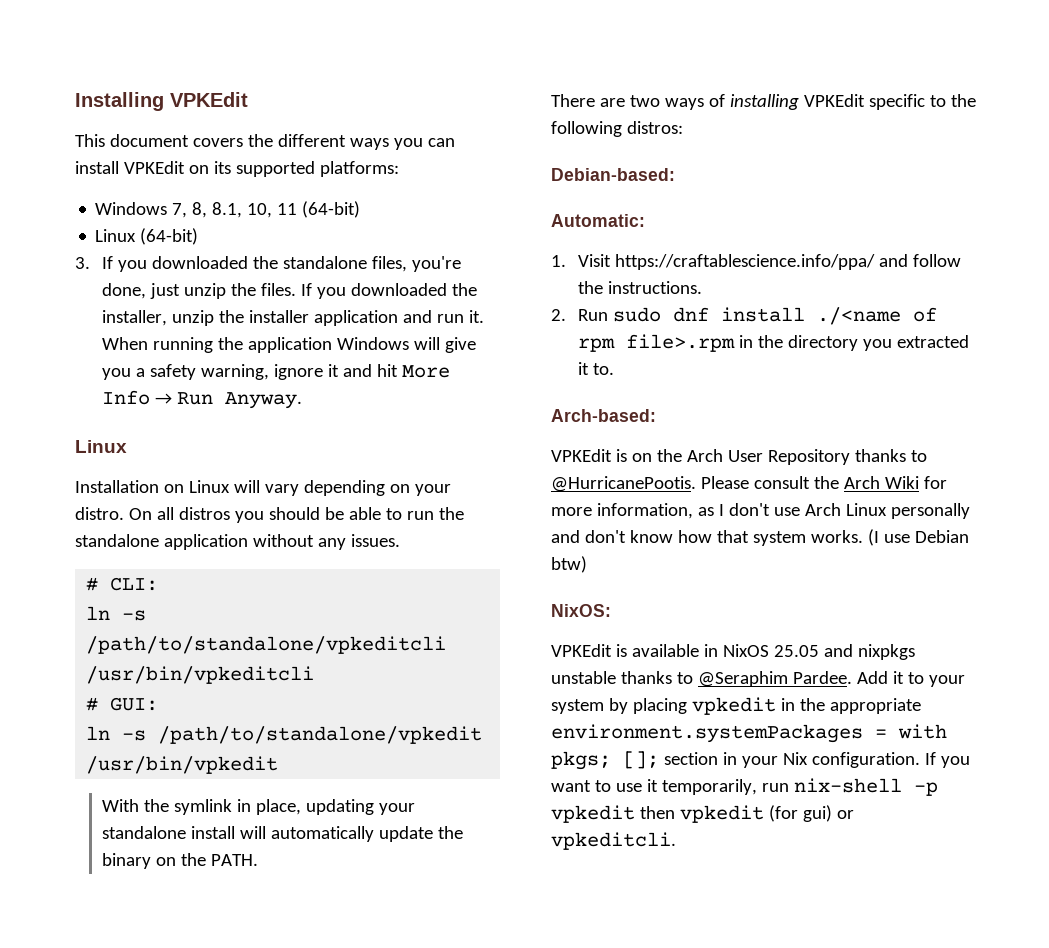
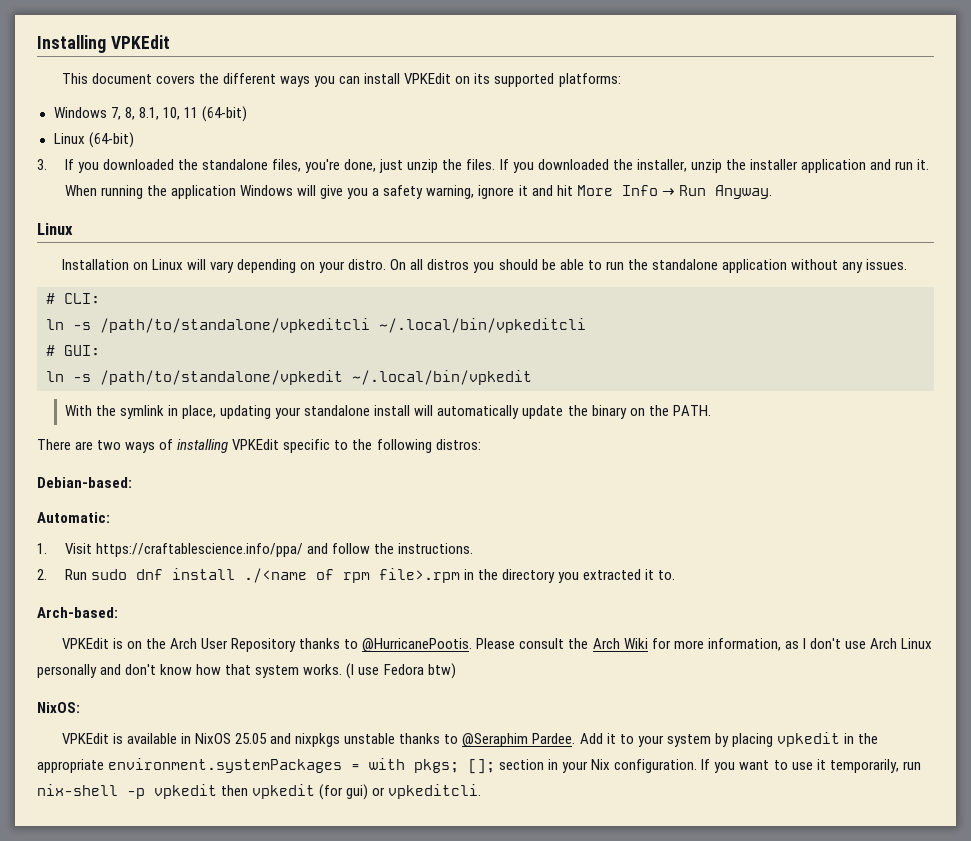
- ln -s /path/to/standalone/vpkeditcli /usr/bin/vpkeditcli
+ ln -s /path/to/standalone/vpkeditcli ~/.local/bin/vpkeditcli
- ln -s /path/to/standalone/vpkedit /usr/bin/vpkedit
+ ln -s /path/to/standalone/vpkedit ~/.local/bin/vpkedit
- (I use Debian btw)
+ (I use Fedora btw)

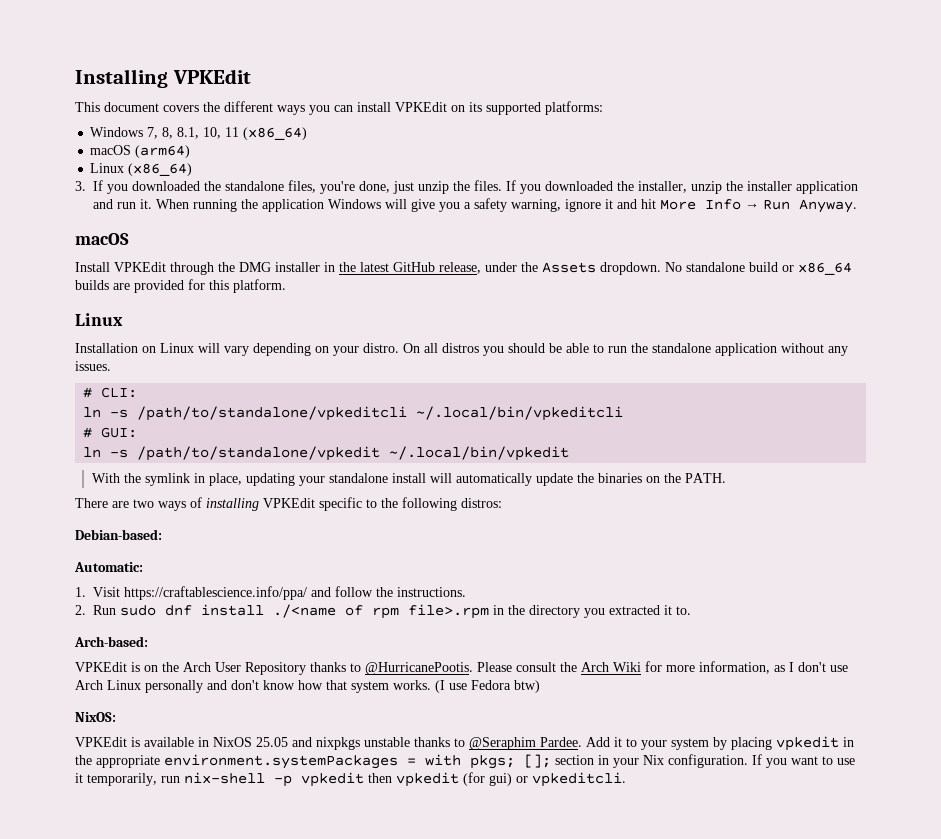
- Windows 7, 8, 8.1, 10, 11 (64-bit)
- Linux (64-bit)
+ Windows 7, 8, 8.1, 10, 11 (x86_64)
+ macOS (arm64)
+ Linux (x86_64)
  When running the application Windows will give you a safety warning, ignore it and hit More Info → Run Anyway.
+ macOS
+ Install VPKEdit through the DMG installer in the latest GitHub release, under the Assets dropdown. No standalone build or x86_64 builds are provided for this platform.
- With the symlink in place, updating your standalone install will automatically update the binary on the PATH.
+ With the symlink in place, updating your standalone install will automatically update the binaries on the PATH.

